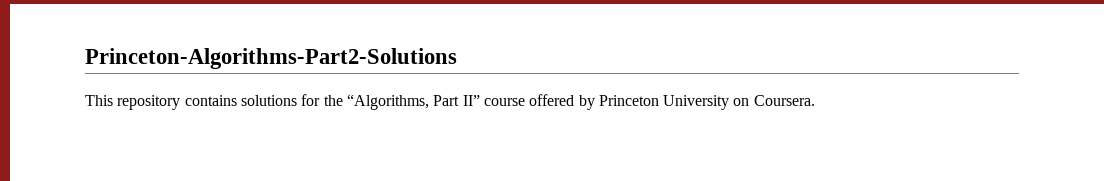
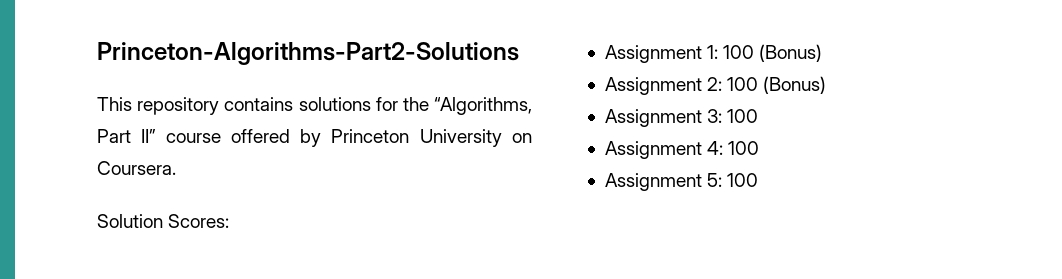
+ Solution Scores:
+ Assignment 1: 100 (Bonus)
+ Assignment 2: 100 (Bonus)
+ Assignment 3: 100
+ Assignment 4: 100
+ Assignment 5: 100

